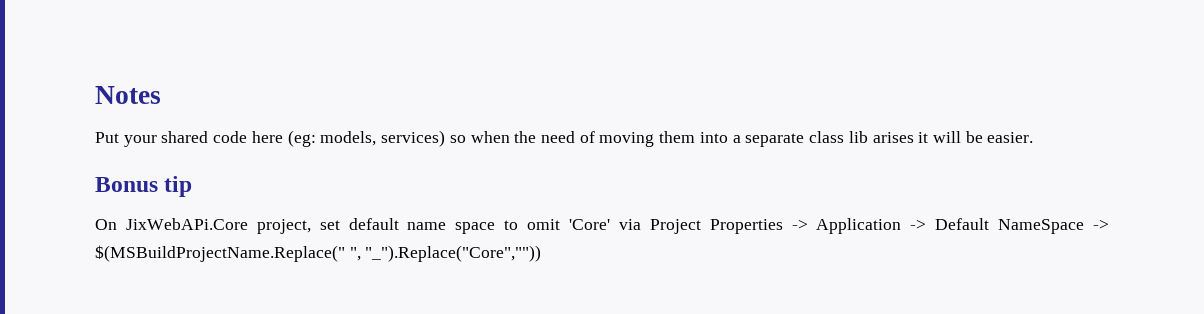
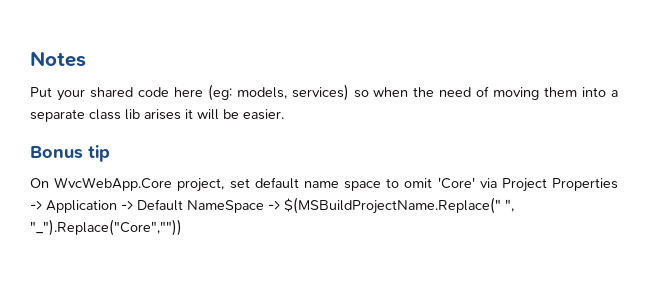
- On JixWebAPi.Core project, set default name space to omit 'Core' via Project Properties -> Application -> Default NameSpace -> $(MSBuildProjectName.Replace(" ", "_").Replace("Core",""))
+ On WvcWebApp.Core project, set default name space to omit 'Core' via Project Properties -> Application -> Default NameSpace -> $(MSBuildProjectName.Replace(" ", "_").Replace("Core",""))

